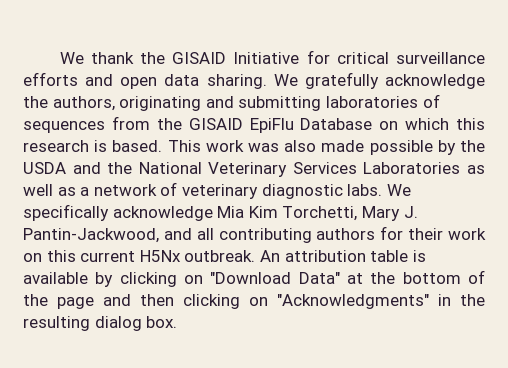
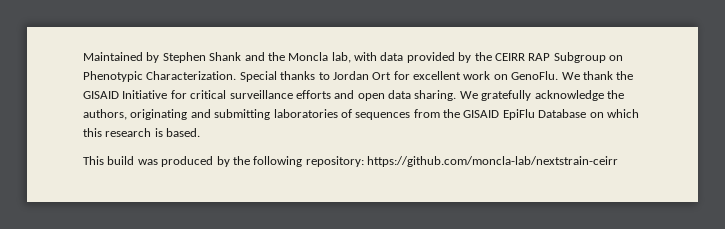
+ Maintained by Stephen Shank and the Moncla lab, with data provided by the CEIRR RAP Subgroup on Phenotypic Characterization. Special thanks to Jordan Ort for excellent work on GenoFlu.
- We gratefully acknowledge the authors, originating and submitting laboratories of sequences from the GISAID EpiFlu Database on which this research is based. This work was also made possible by the USDA and the National Veterinary Services Laboratories as well as a network of veterinary diagnostic labs. We specifically acknowledge Mia Kim Torchetti, Mary J. Pantin-Jackwood, and all contributing authors for their work on this current H5Nx outbreak. An attribution table is available by clicking on "Download Data" at the bottom of the page and then clicking on "Acknowledgments" in the resulting dialog box.
+ We gratefully acknowledge the authors, originating and submitting laboratories of sequences from the GISAID EpiFlu Database on which this research is based.
+ This build was produced by the following repository: https://github.com/moncla-lab/nextstrain-ceirr

